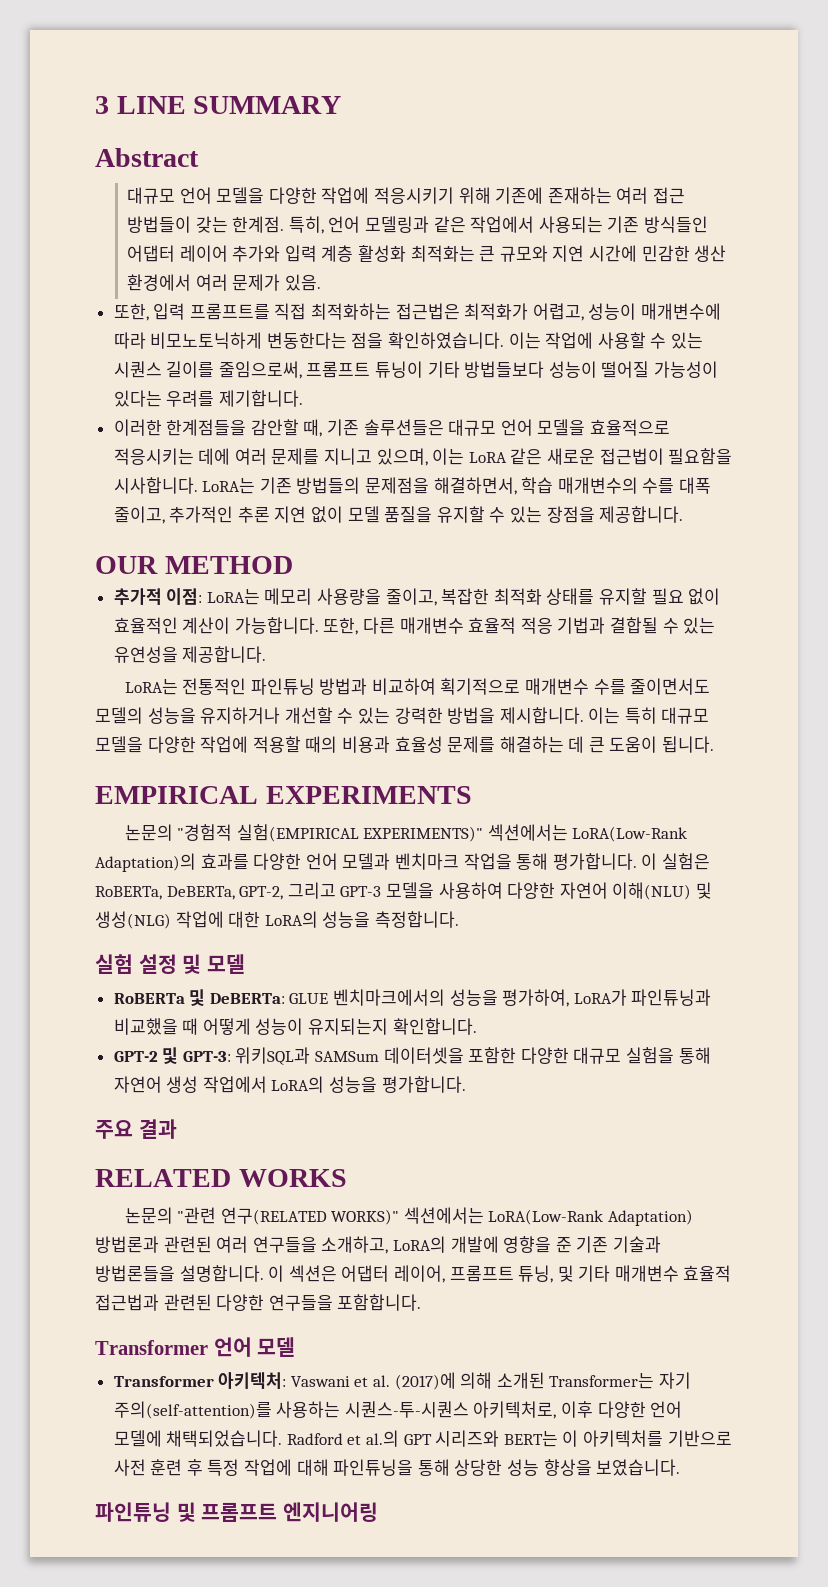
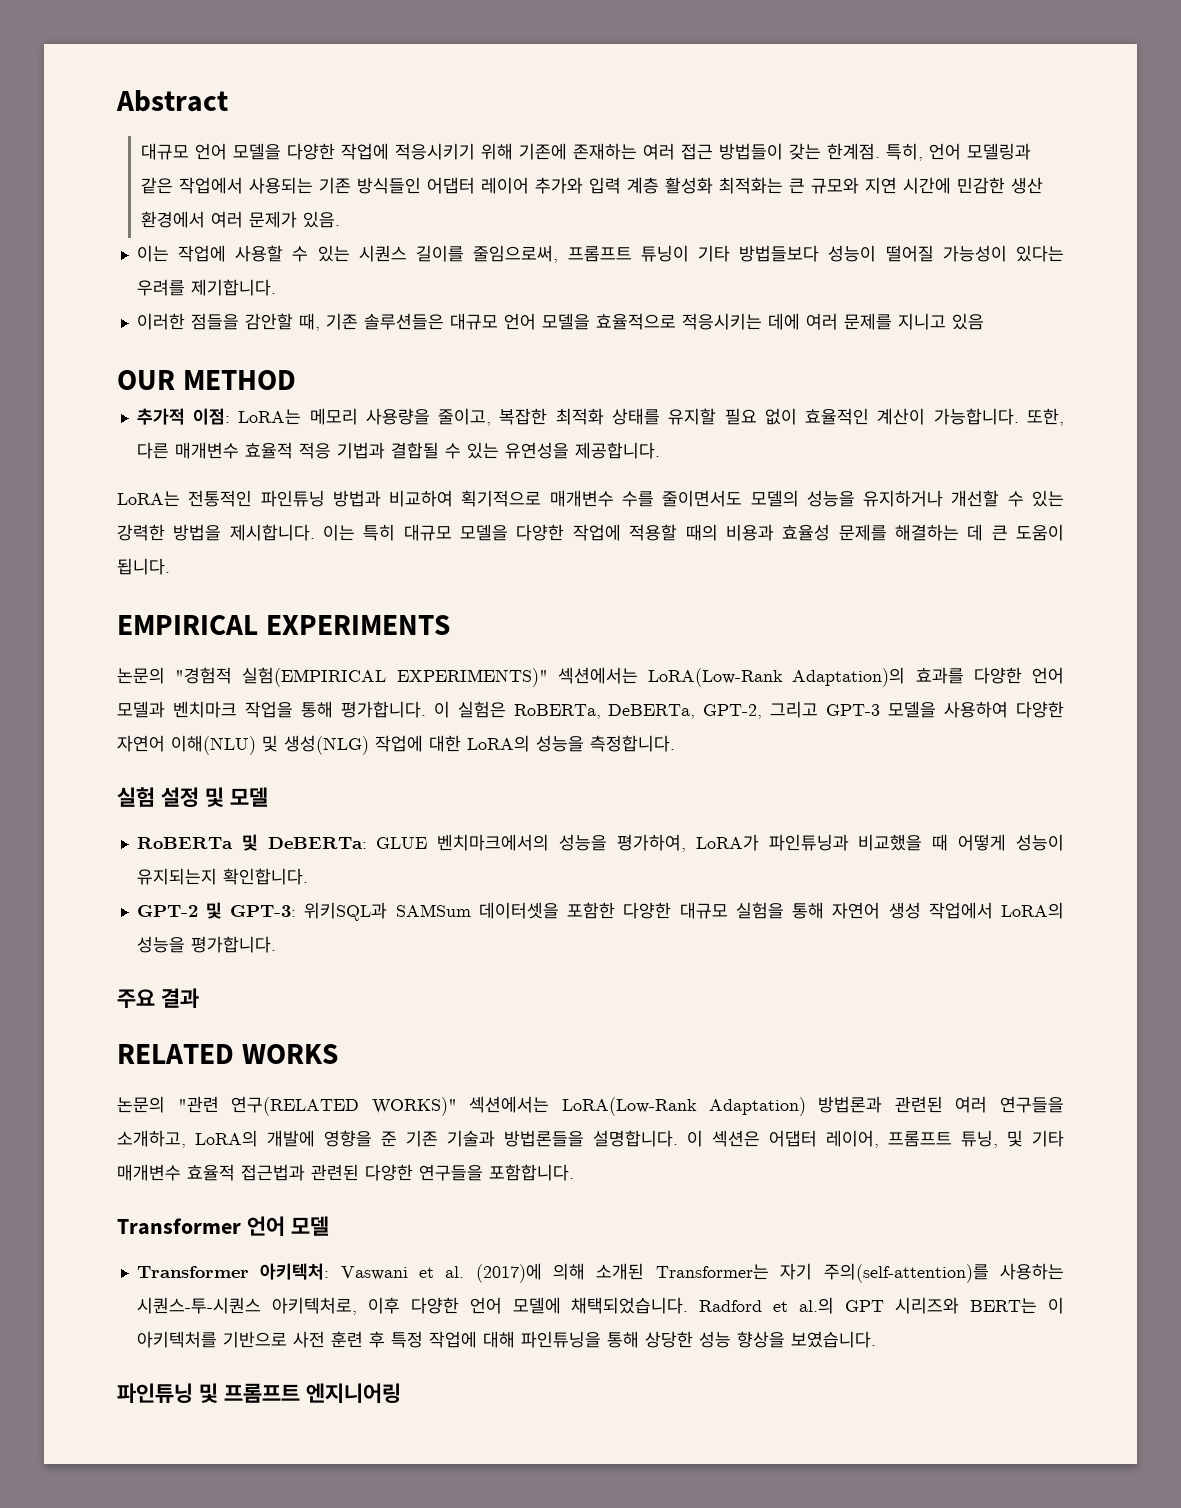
- 3 LINE SUMMARY
- 또한, 입력 프롬프트를 직접 최적화하는 접근법은 최적화가 어렵고, 성능이 매개변수에 따라 비모노토닉하게 변동한다는 점을 확인하였습니다.
- 이러한 한계점들을 감안할 때, 기존 솔루션들은 대규모 언어 모델을 효율적으로 적응시키는 데에 여러 문제를 지니고 있으며, 이는 LoRA 같은 새로운 접근법이 필요함을 시사합니다. LoRA는 기존 방법들의 문제점을 해결하면서, 학습 매개변수의 수를 대폭 줄이고, 추가적인 추론 지연 없이 모델 품질을 유지할 수 있는 장점을 제공합니다.
+ 이러한 점들을 감안할 때, 기존 솔루션들은 대규모 언어 모델을 효율적으로 적응시키는 데에 여러 문제를 지니고 있음

